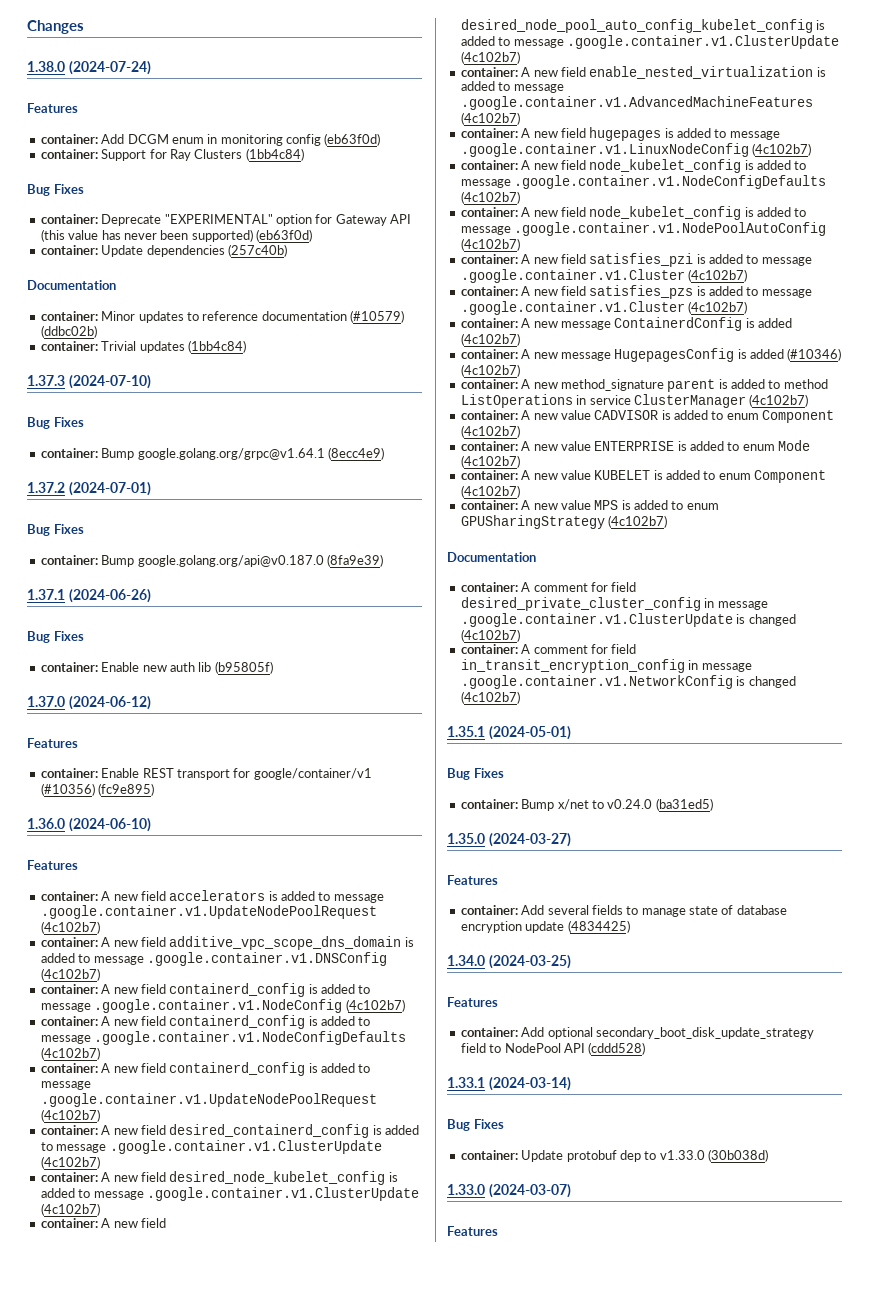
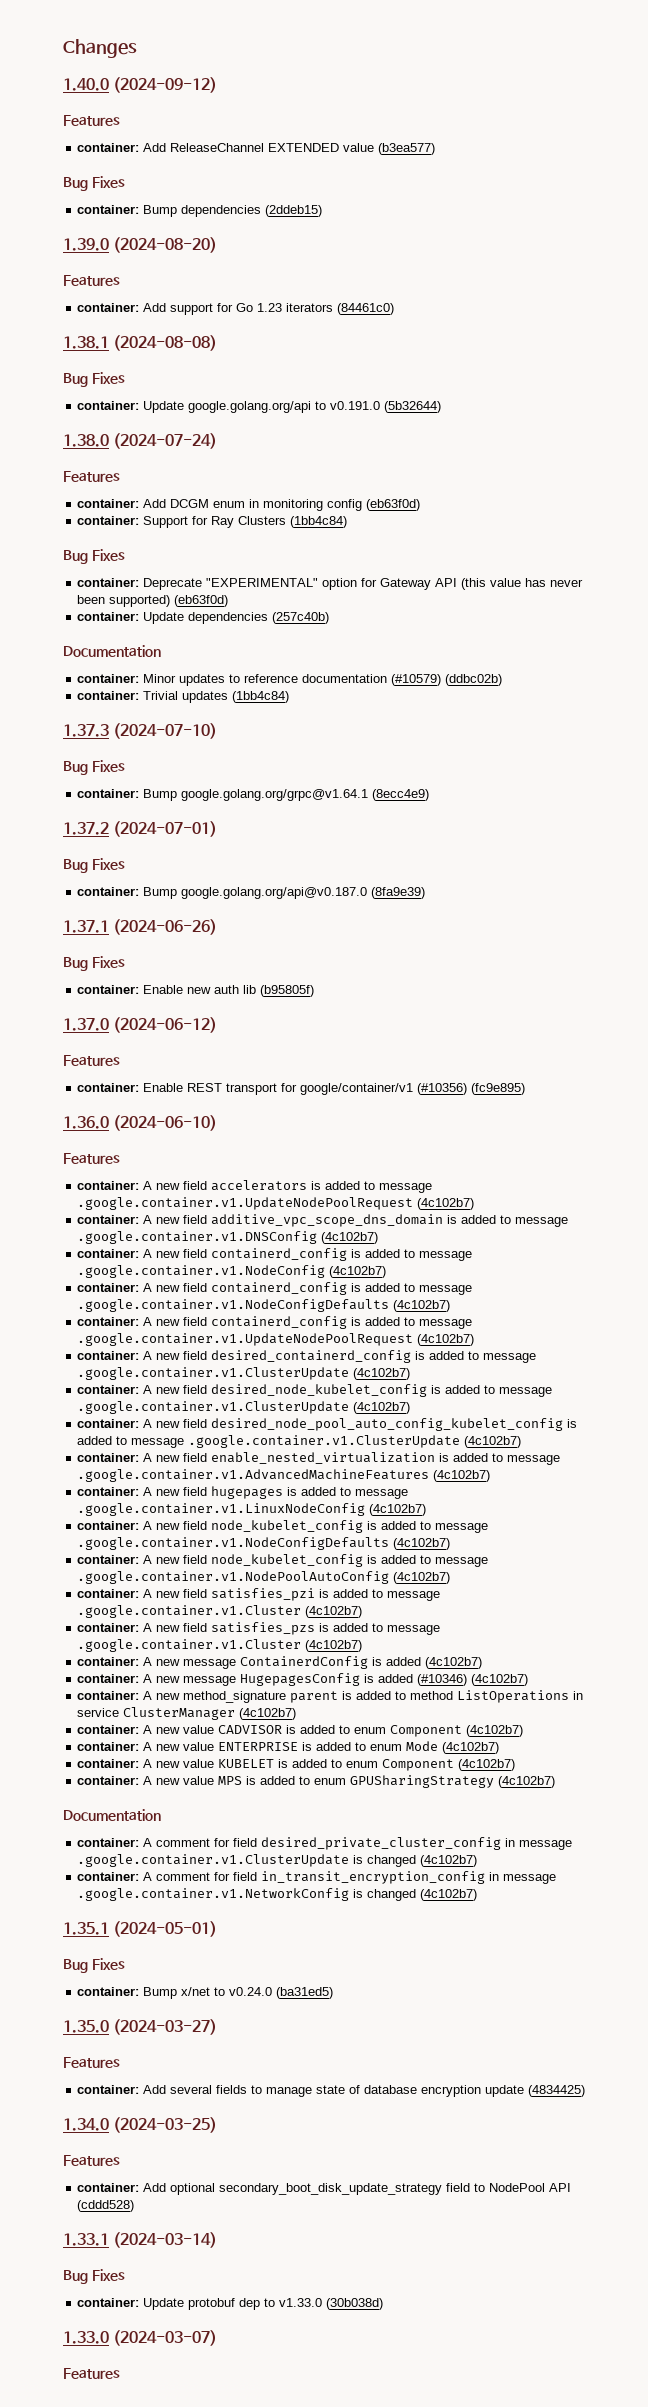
+ 1.40.0 (2024-09-12)
+ Features
+ container: Add ReleaseChannel EXTENDED value (b3ea577)
+ Bug Fixes
+ container: Bump dependencies (2ddeb15)
+ 1.39.0 (2024-08-20)
+ Features
+ container: Add support for Go 1.23 iterators (84461c0)
+ 1.38.1 (2024-08-08)
+ Bug Fixes
+ container: Update google.golang.org/api to v0.191.0 (5b32644)

